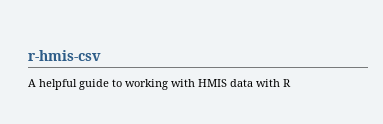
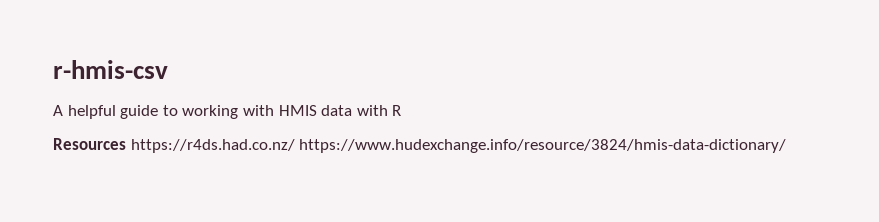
+ Resources https://r4ds.had.co.nz/ https://www.hudexchange.info/resource/3824/hmis-data-dictionary/

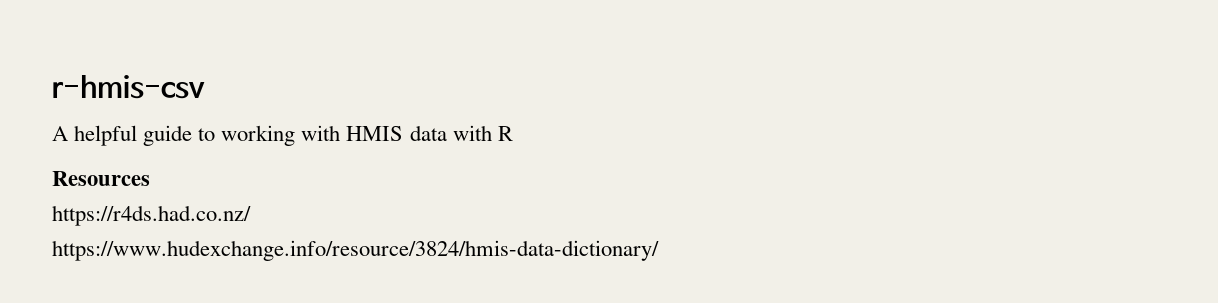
- Resources https://r4ds.had.co.nz/ https://www.hudexchange.info/resource/3824/hmis-data-dictionary/
+ Resources
+ https://r4ds.had.co.nz/
+ https://www.hudexchange.info/resource/3824/hmis-data-dictionary/

